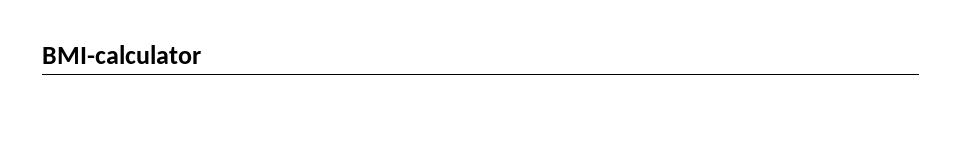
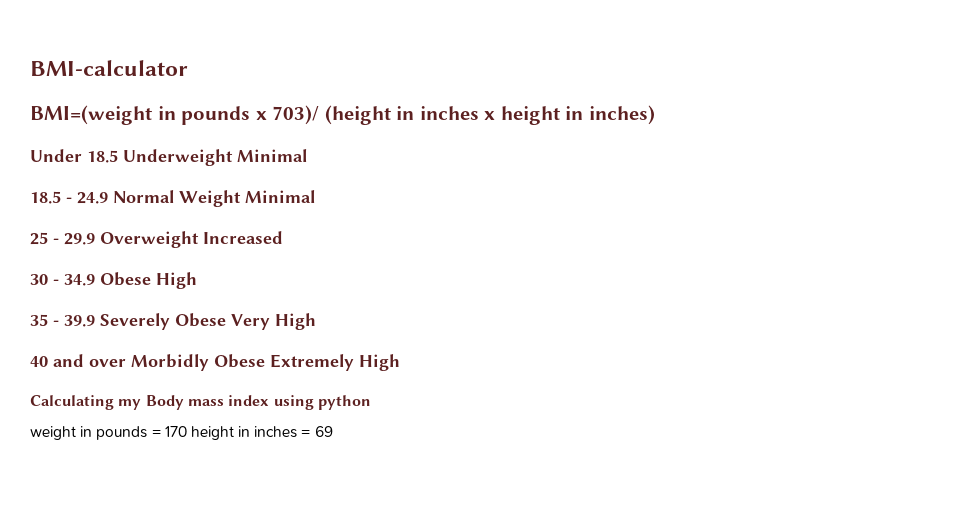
+ BMI=(weight in pounds x 703)/ (height in inches x height in inches)
+ Under 18.5 Underweight Minimal
+ 18.5 - 24.9 Normal Weight Minimal
+ 25 - 29.9 Overweight Increased
+ 30 - 34.9 Obese High
+ 35 - 39.9 Severely Obese Very High
+ 40 and over Morbidly Obese Extremely High
+ Calculating my Body mass index using python
+ weight in pounds = 170 height in inches = 69

